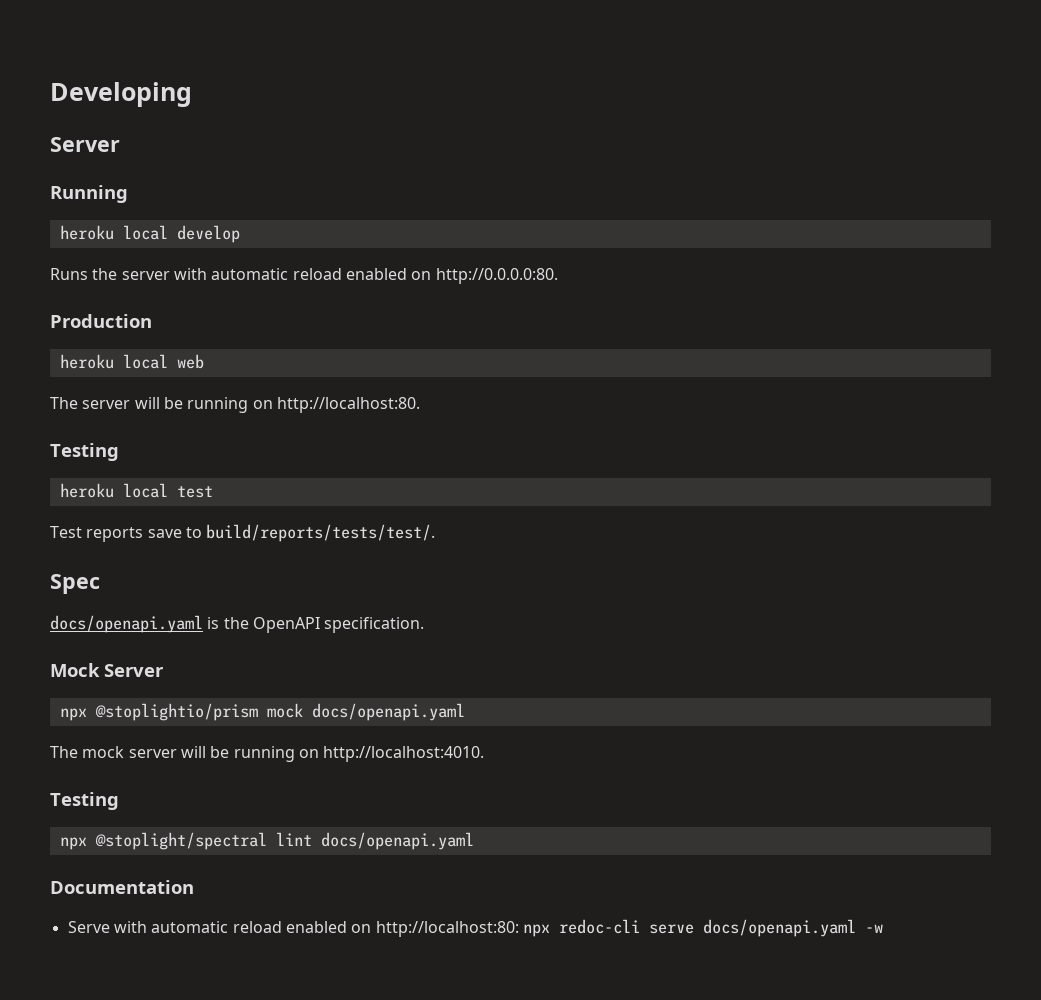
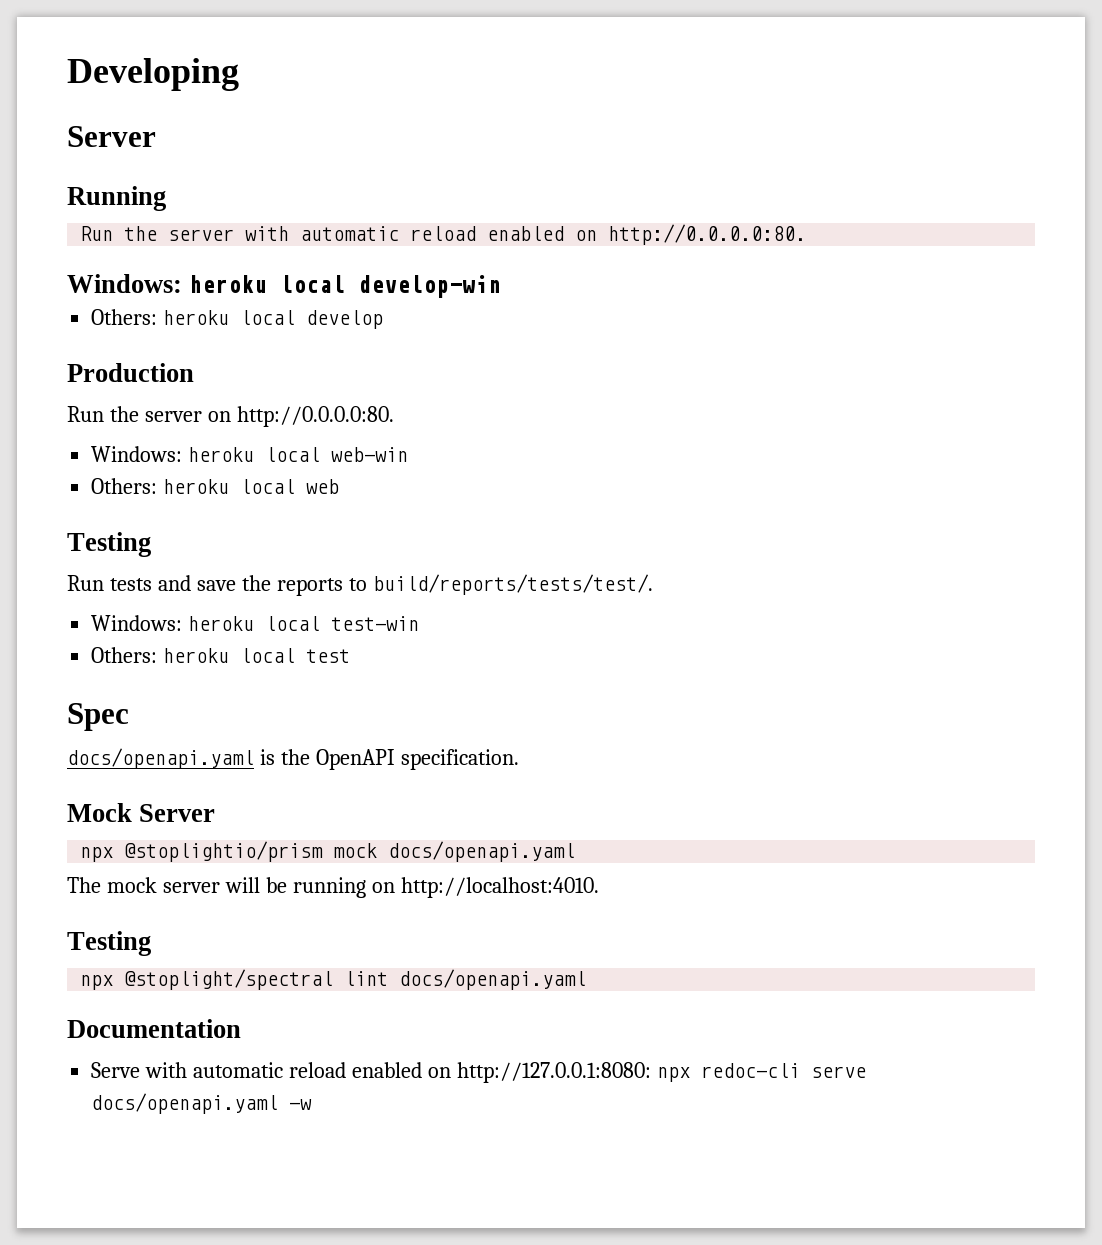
- heroku local develop
- Runs the server with automatic reload enabled on http://0.0.0.0:80.
+ Run the server with automatic reload enabled on http://0.0.0.0:80.
+ Windows: heroku local develop-win
+ Others: heroku local develop
  Production
- heroku local web
- The server will be running on http://localhost:80.
+ Run the server on http://0.0.0.0:80.
+ Windows: heroku local web-win
+ Others: heroku local web
  Testing
- heroku local test
- Test reports save to build/reports/tests/test/.
+ Run tests and save the reports to build/reports/tests/test/.
+ Windows: heroku local test-win
+ Others: heroku local test
- Serve with automatic reload enabled on http://localhost:80: npx redoc-cli serve docs/openapi.yaml -w
+ Serve with automatic reload enabled on http://127.0.0.1:8080: npx redoc-cli serve docs/openapi.yaml -w

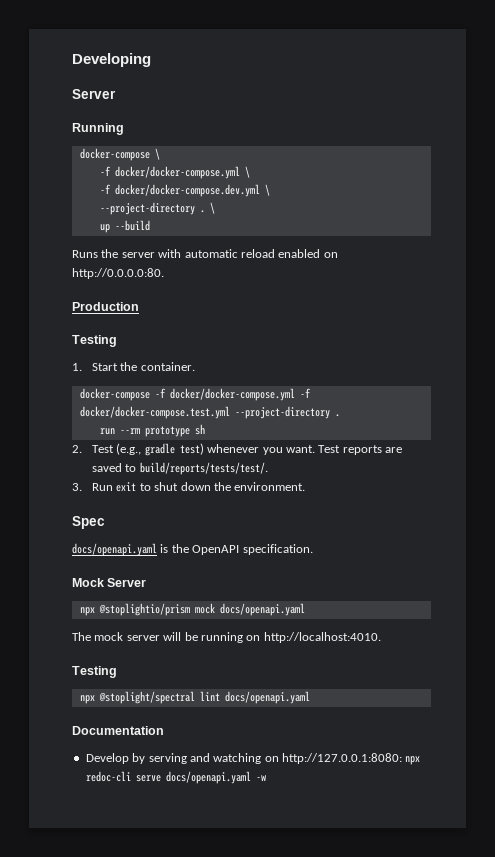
- Run the server with automatic reload enabled on http://0.0.0.0:80.
+ docker-compose \
+ -f docker/docker-compose.yml \
+ -f docker/docker-compose.dev.yml \
+ --project-directory . \
+ up --build
+ Runs the server with automatic reload enabled on http://0.0.0.0:80.
- Windows: heroku local develop-win
- Others: heroku local develop
  Production
- Run the server on http://0.0.0.0:80.
- Windows: heroku local web-win
- Others: heroku local web
  Testing
- Run tests and save the reports to build/reports/tests/test/.
- Windows: heroku local test-win
- Others: heroku local test
+ 1. Start the container.
+ docker-compose -f docker/docker-compose.yml -f docker/docker-compose.test.yml --project-directory .
+ run --rm prototype sh
+ 2. Test (e.g., gradle test) whenever you want. Test reports are saved to build/reports/tests/test/.
+ 3. Run exit to shut down the environment.
- Serve with automatic reload enabled on http://127.0.0.1:8080: npx redoc-cli serve docs/openapi.yaml -w
+ Develop by serving and watching on http://127.0.0.1:8080: npx redoc-cli serve docs/openapi.yaml -w

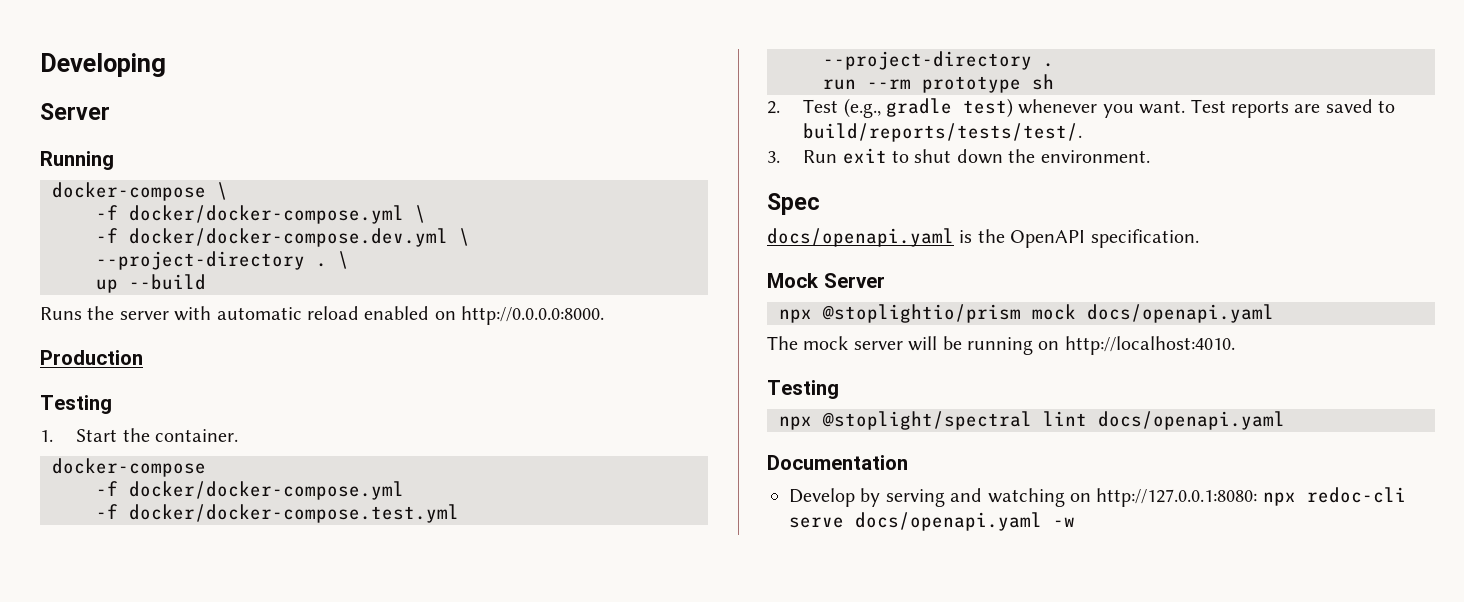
- Runs the server with automatic reload enabled on http://0.0.0.0:80.
+ Runs the server with automatic reload enabled on http://0.0.0.0:8000.
  1. Start the container.
- docker-compose -f docker/docker-compose.yml -f docker/docker-compose.test.yml --project-directory .
+ docker-compose
+ -f docker/docker-compose.yml
+ -f docker/docker-compose.test.yml
+ --project-directory .

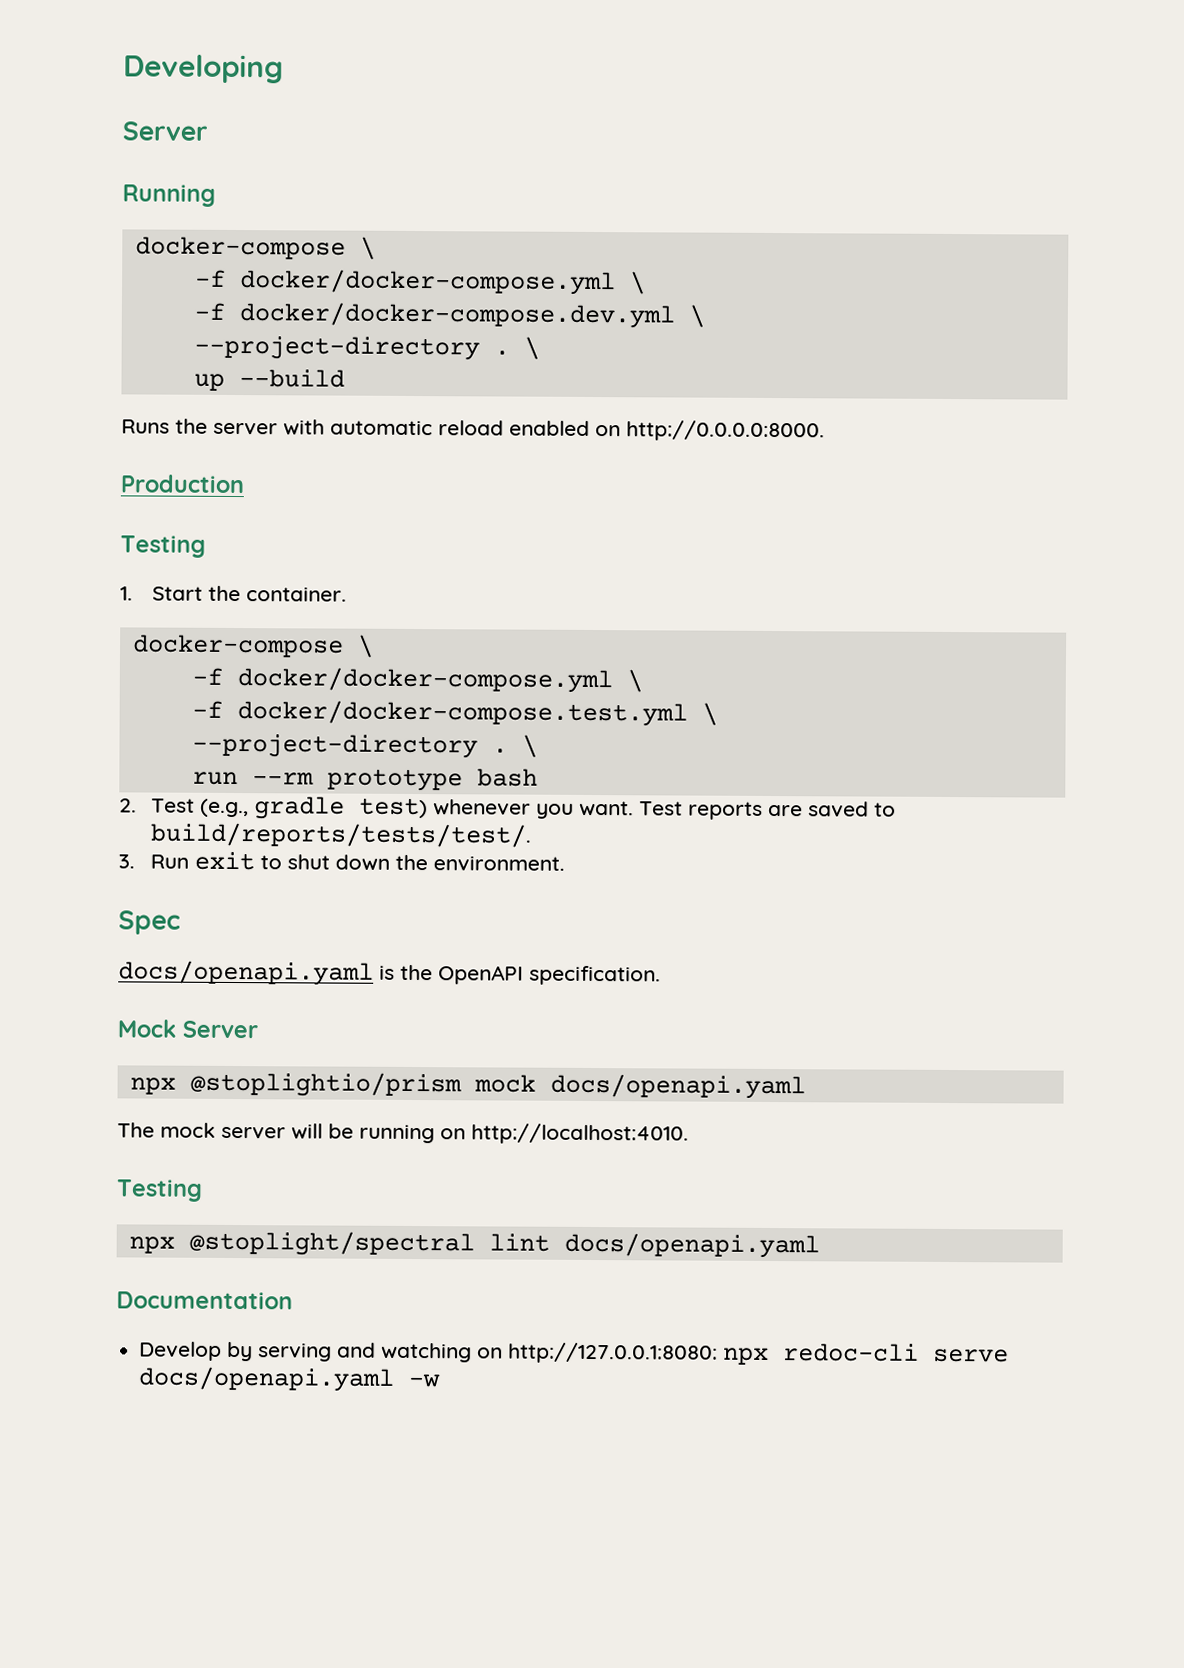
  1. Start the container.
- docker-compose
- -f docker/docker-compose.yml
+ docker-compose \
+ -f docker/docker-compose.yml \
- -f docker/docker-compose.test.yml
- --project-directory .
+ -f docker/docker-compose.test.yml \
+ --project-directory . \
- run --rm prototype sh
+ run --rm prototype bash

